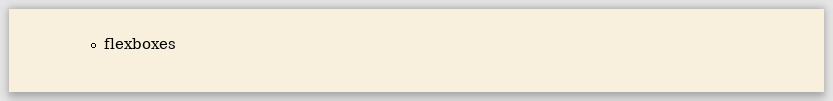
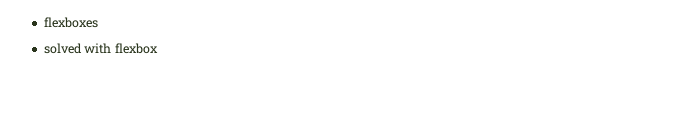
+ solved with flexbox

